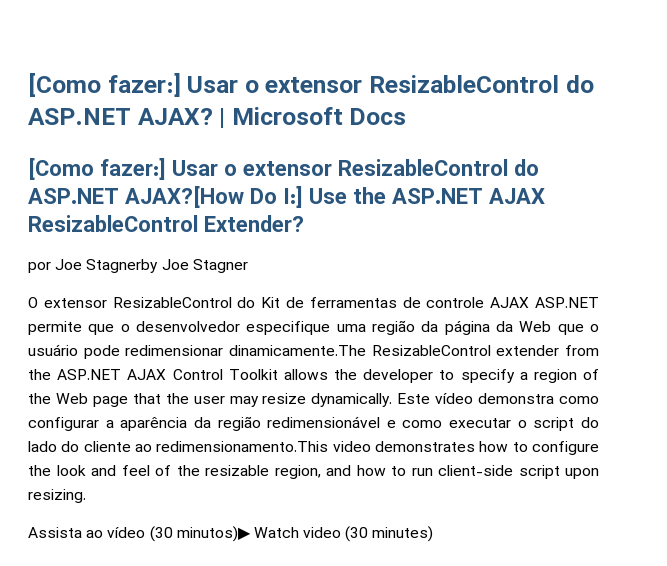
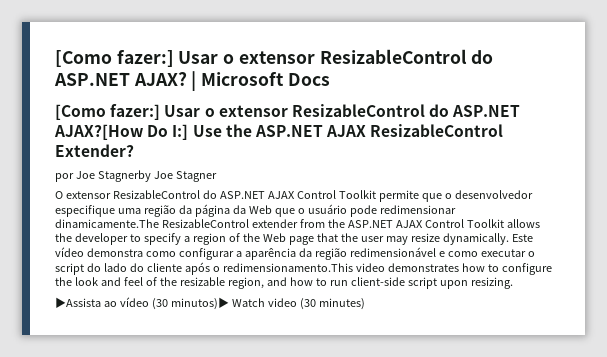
- O extensor ResizableControl do Kit de ferramentas de controle AJAX ASP.NET permite que o desenvolvedor especifique uma região da página da Web que o usuário pode redimensionar dinamicamente.The ResizableControl extender from the ASP.NET AJAX Control Toolkit allows the developer to specify a region of the Web page that the user may resize dynamically.
+ O extensor ResizableControl do ASP.NET AJAX Control Toolkit permite que o desenvolvedor especifique uma região da página da Web que o usuário pode redimensionar dinamicamente.The ResizableControl extender from the ASP.NET AJAX Control Toolkit allows the developer to specify a region of the Web page that the user may resize dynamically.
- Este vídeo demonstra como configurar a aparência da região redimensionável e como executar o script do lado do cliente ao redimensionamento.This video demonstrates how to configure the look and feel of the resizable region, and how to run client-side script upon resizing.
+ Este vídeo demonstra como configurar a aparência da região redimensionável e como executar o script do lado do cliente após o redimensionamento.This video demonstrates how to configure the look and feel of the resizable region, and how to run client-side script upon resizing.
- Assista ao vídeo (30 minutos)▶ Watch video (30 minutes)
+ ▶Assista ao vídeo (30 minutos)▶ Watch video (30 minutes)

